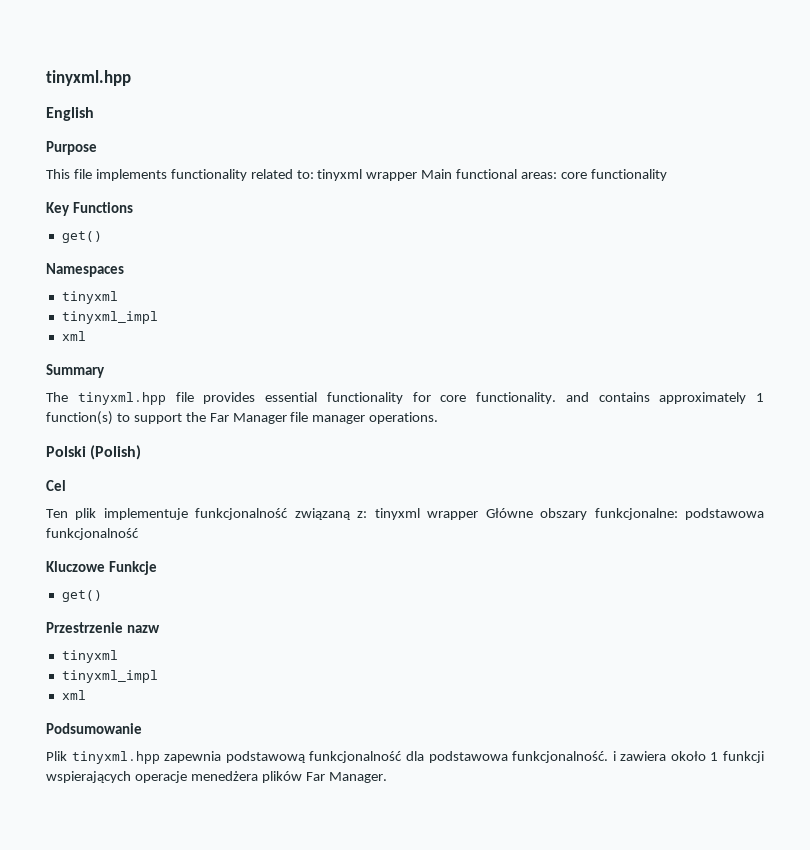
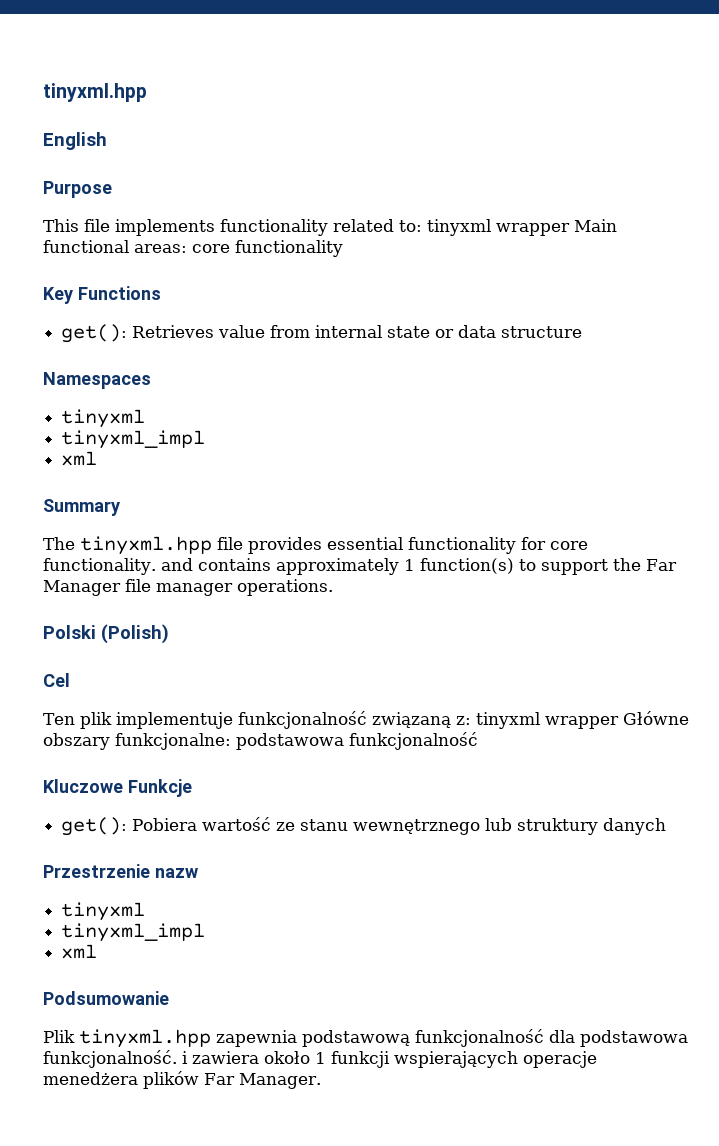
  Key Functions
- get()
+ get(): Retrieves value from internal state or data structure
  Kluczowe Funkcje
- get()
+ get(): Pobiera wartość ze stanu wewnętrznego lub struktury danych

